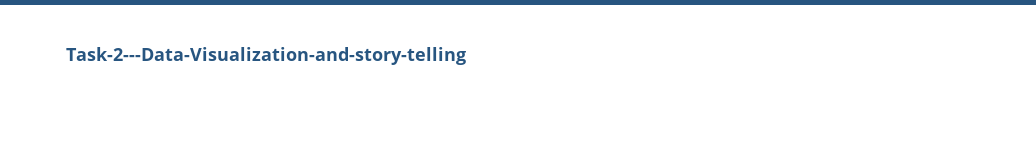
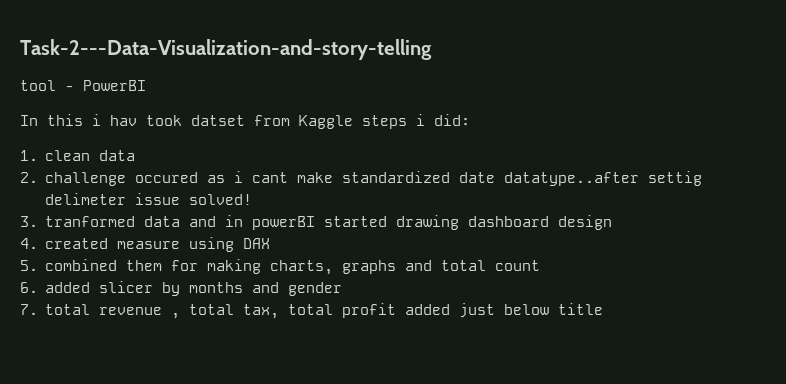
+ tool - PowerBI
+ In this i hav took datset from Kaggle steps i did:
+ 1. clean data
+ 2. challenge occured as i cant make standardized date datatype..after settig delimeter issue solved!
+ 3. tranformed data and in powerBI started drawing dashboard design
+ 4. created measure using DAX
+ 5. combined them for making charts, graphs and total count
+ 6. added slicer by months and gender
+ 7. total revenue , total tax, total profit added just below title

